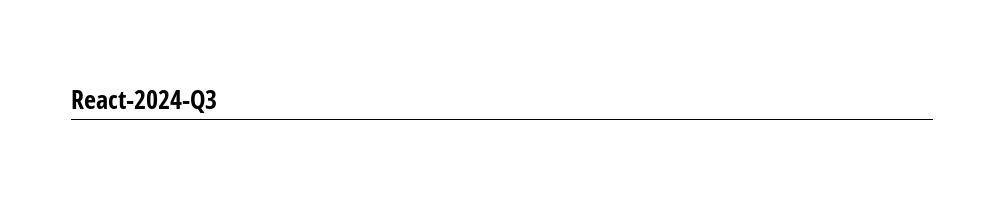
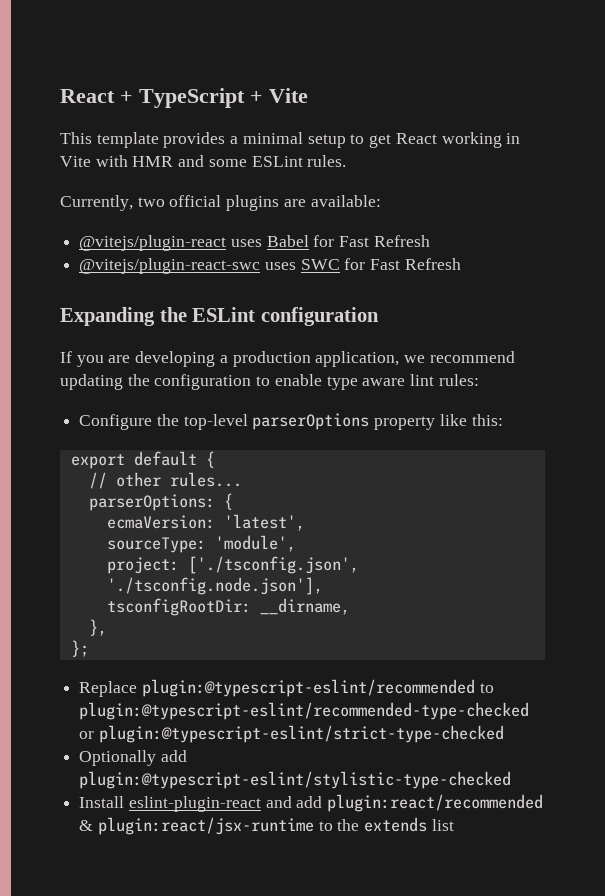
- React-2024-Q3
+ React + TypeScript + Vite
+ This template provides a minimal setup to get React working in Vite with HMR and some ESLint rules.
+ Currently, two official plugins are available:
+ @vitejs/plugin-react uses Babel for Fast Refresh
+ @vitejs/plugin-react-swc uses SWC for Fast Refresh
+ Expanding the ESLint configuration
+ If you are developing a production application, we recommend updating the configuration to enable type aware lint rules:
+ Configure the top-level parserOptions property like this:
+ export default {
+ // other rules...
+ parserOptions: {
+ ecmaVersion: 'latest',
+ sourceType: 'module',
+ project: ['./tsconfig.json', './tsconfig.node.json'],
+ tsconfigRootDir: __dirname,
+ },
+ };
+ Replace plugin:@typescript-eslint/recommended to plugin:@typescript-eslint/recommended-type-checked or plugin:@typescript-eslint/strict-type-checked
+ Optionally add plugin:@typescript-eslint/stylistic-type-checked
+ Install eslint-plugin-react and add plugin:react/recommended & plugin:react/jsx-runtime to the extends list

